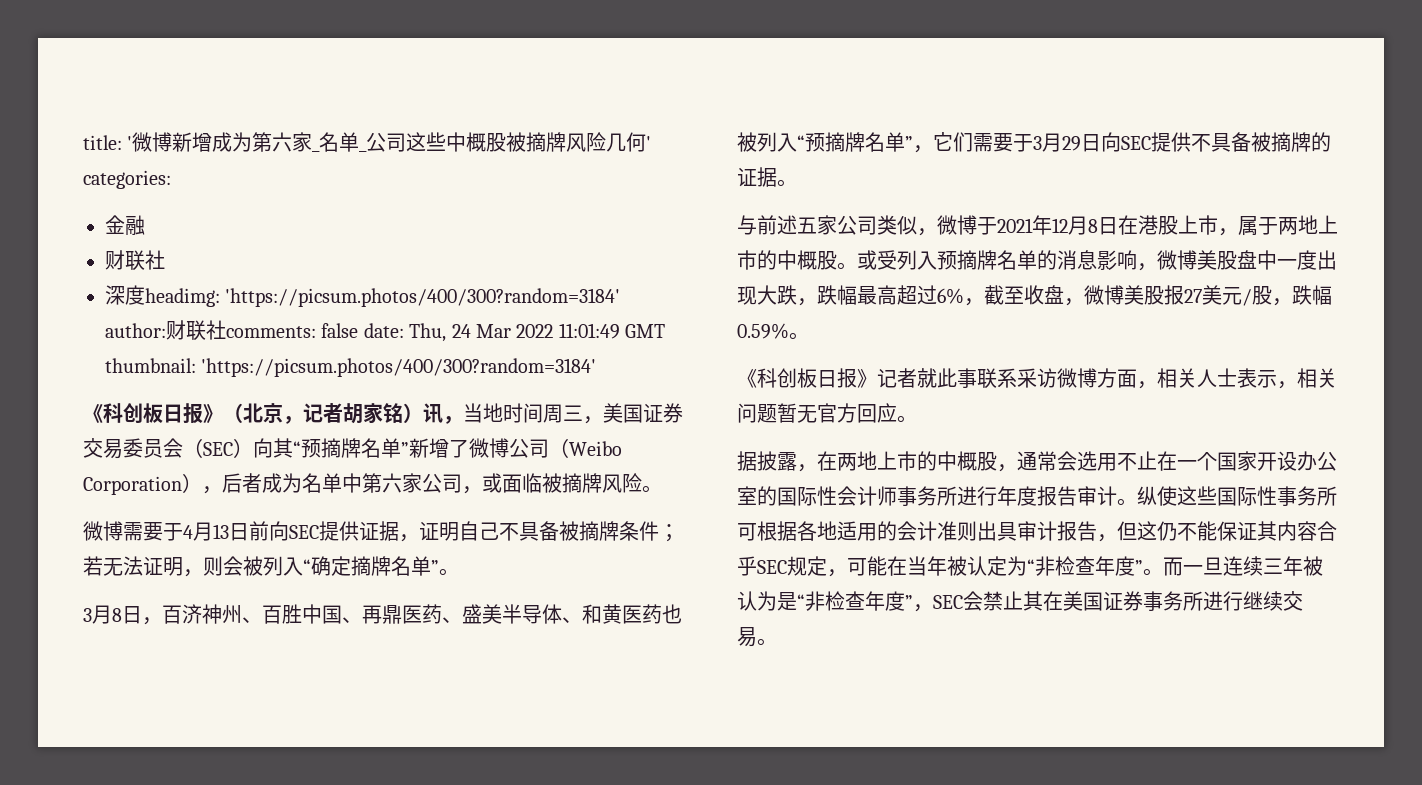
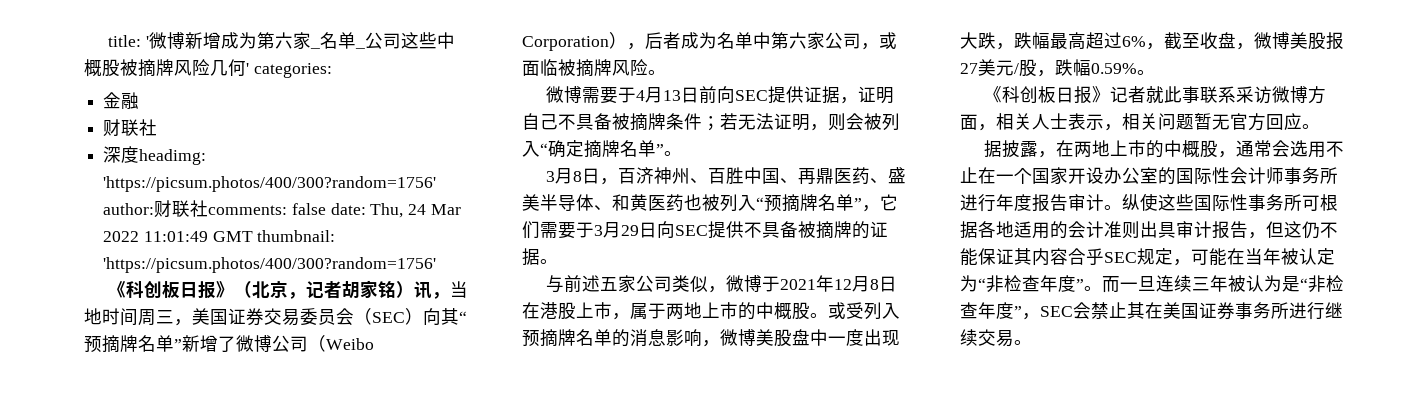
- 深度headimg: 'https://picsum.photos/400/300?random=3184' author:财联社comments: false date: Thu, 24 Mar 2022 11:01:49 GMT thumbnail: 'https://picsum.photos/400/300?random=3184'
+ 深度headimg: 'https://picsum.photos/400/300?random=1756' author:财联社comments: false date: Thu, 24 Mar 2022 11:01:49 GMT thumbnail: 'https://picsum.photos/400/300?random=1756'

